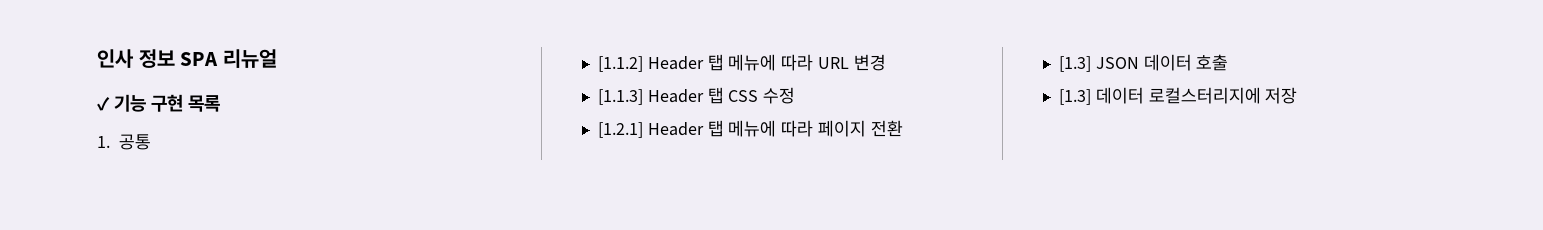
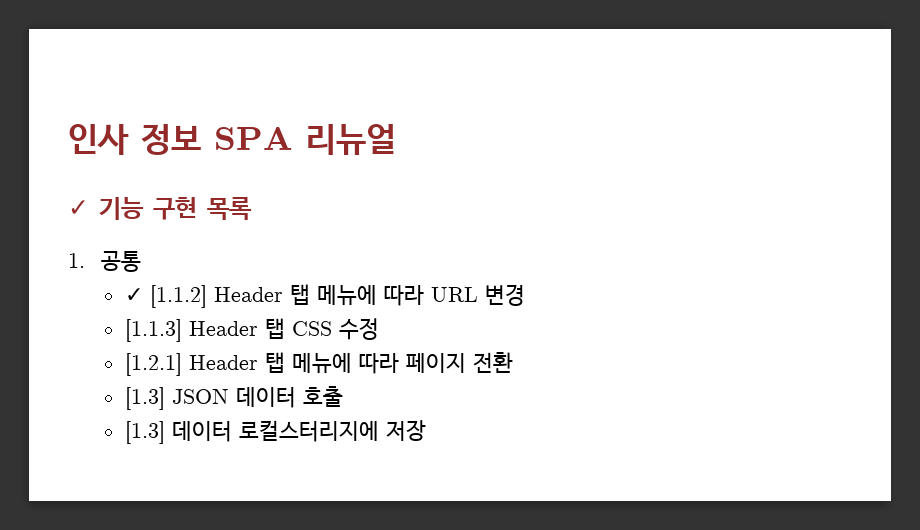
- [1.1.2] Header 탭 메뉴에 따라 URL 변경
+ ✓ [1.1.2] Header 탭 메뉴에 따라 URL 변경

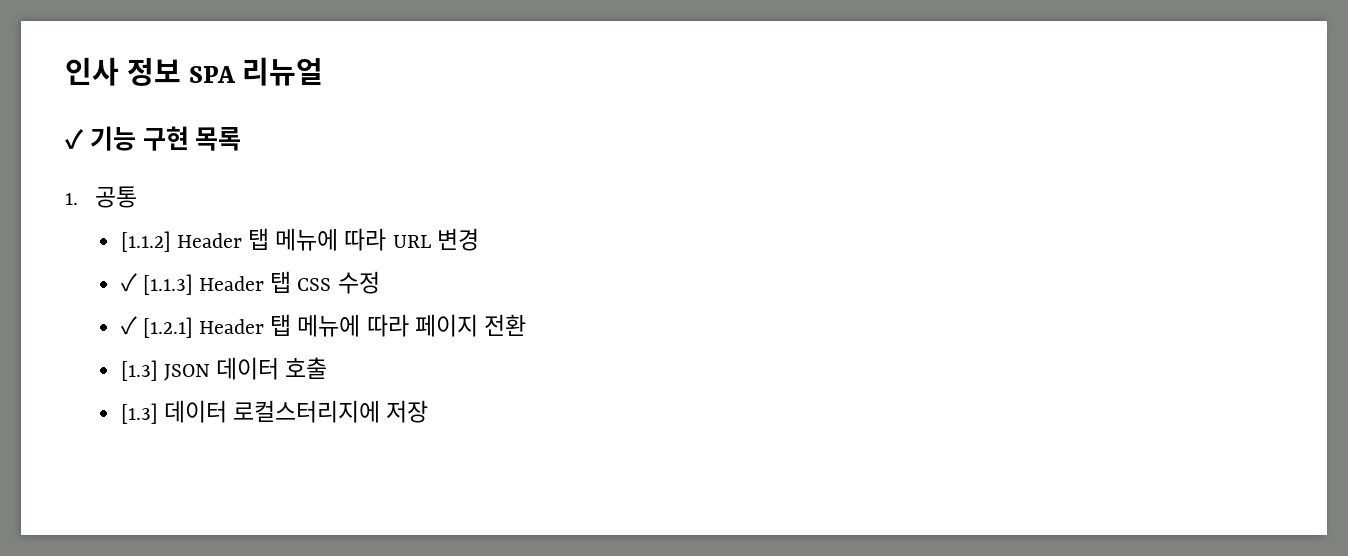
- ✓ [1.1.2] Header 탭 메뉴에 따라 URL 변경
+ [1.1.2] Header 탭 메뉴에 따라 URL 변경
- [1.1.3] Header 탭 CSS 수정
+ ✓ [1.1.3] Header 탭 CSS 수정
- [1.2.1] Header 탭 메뉴에 따라 페이지 전환
+ ✓ [1.2.1] Header 탭 메뉴에 따라 페이지 전환

